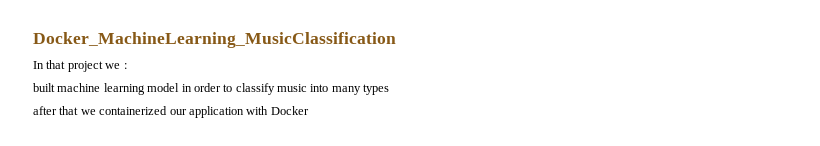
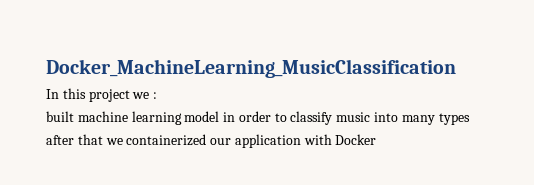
- In that project we :
+ In this project we :

